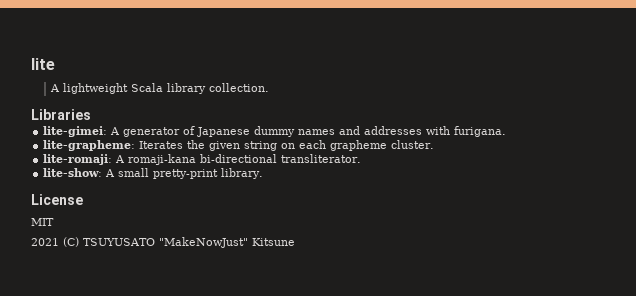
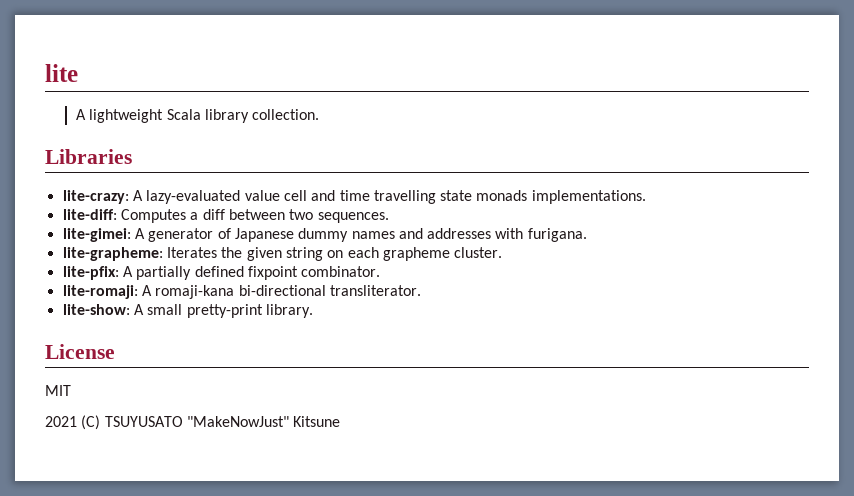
+ lite-crazy: A lazy-evaluated value cell and time travelling state monads implementations.
+ lite-diff: Computes a diff between two sequences.
+ lite-pfix: A partially defined fixpoint combinator.

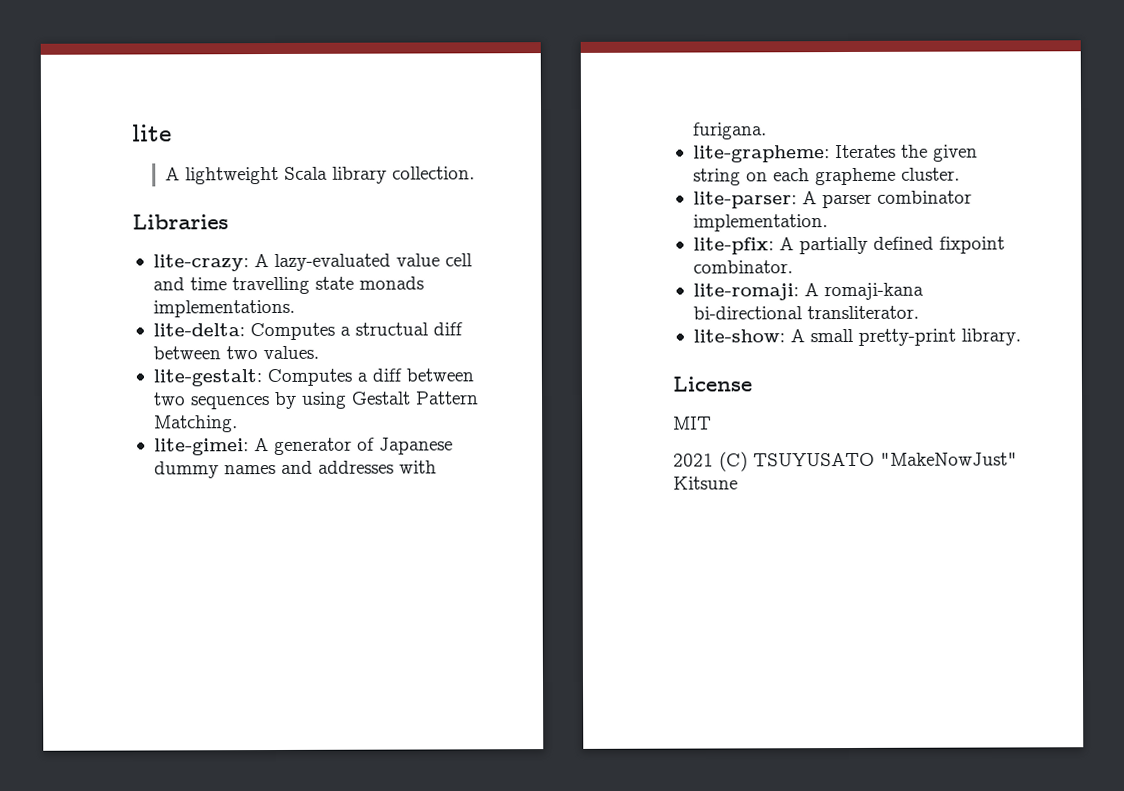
- lite-diff: Computes a diff between two sequences.
+ lite-delta: Computes a structual diff between two values.
+ lite-gestalt: Computes a diff between two sequences by using Gestalt Pattern Matching.
+ lite-parser: A parser combinator implementation.

